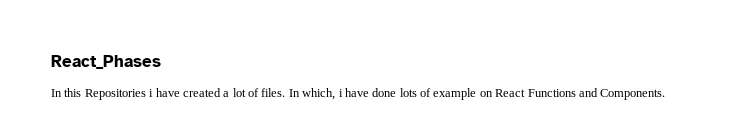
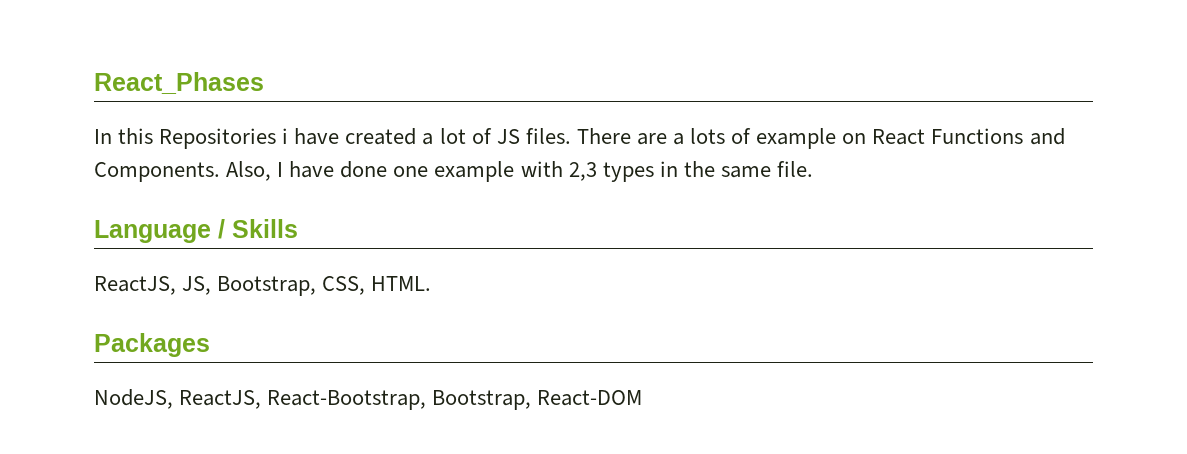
- In this Repositories i have created a lot of files. In which, i have done lots of example on React Functions and Components.
+ In this Repositories i have created a lot of JS files. There are a lots of example on React Functions and Components.
+ Also, I have done one example with 2,3 types in the same file.
+ Language / Skills
+ ReactJS, JS, Bootstrap, CSS, HTML.
+ Packages
+ NodeJS, ReactJS, React-Bootstrap, Bootstrap, React-DOM

